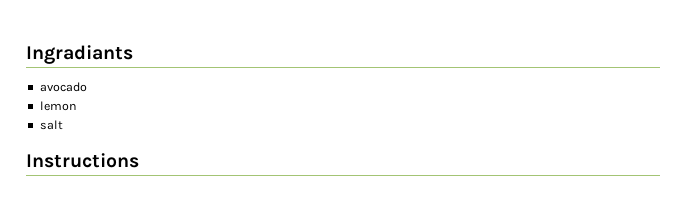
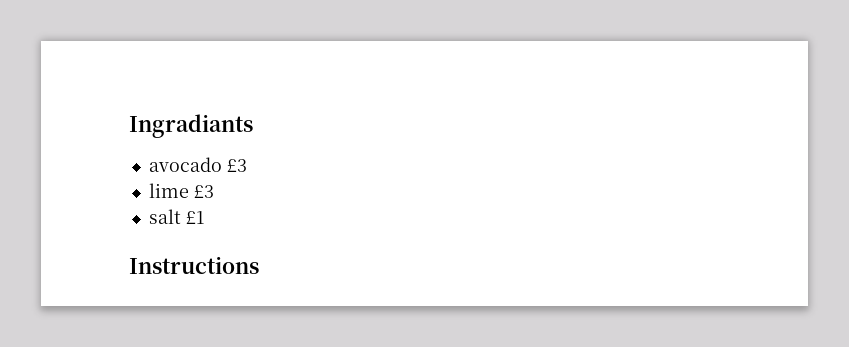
- avocado
- lemon
+ avocado £3
+ lime £3
- salt
+ salt £1

